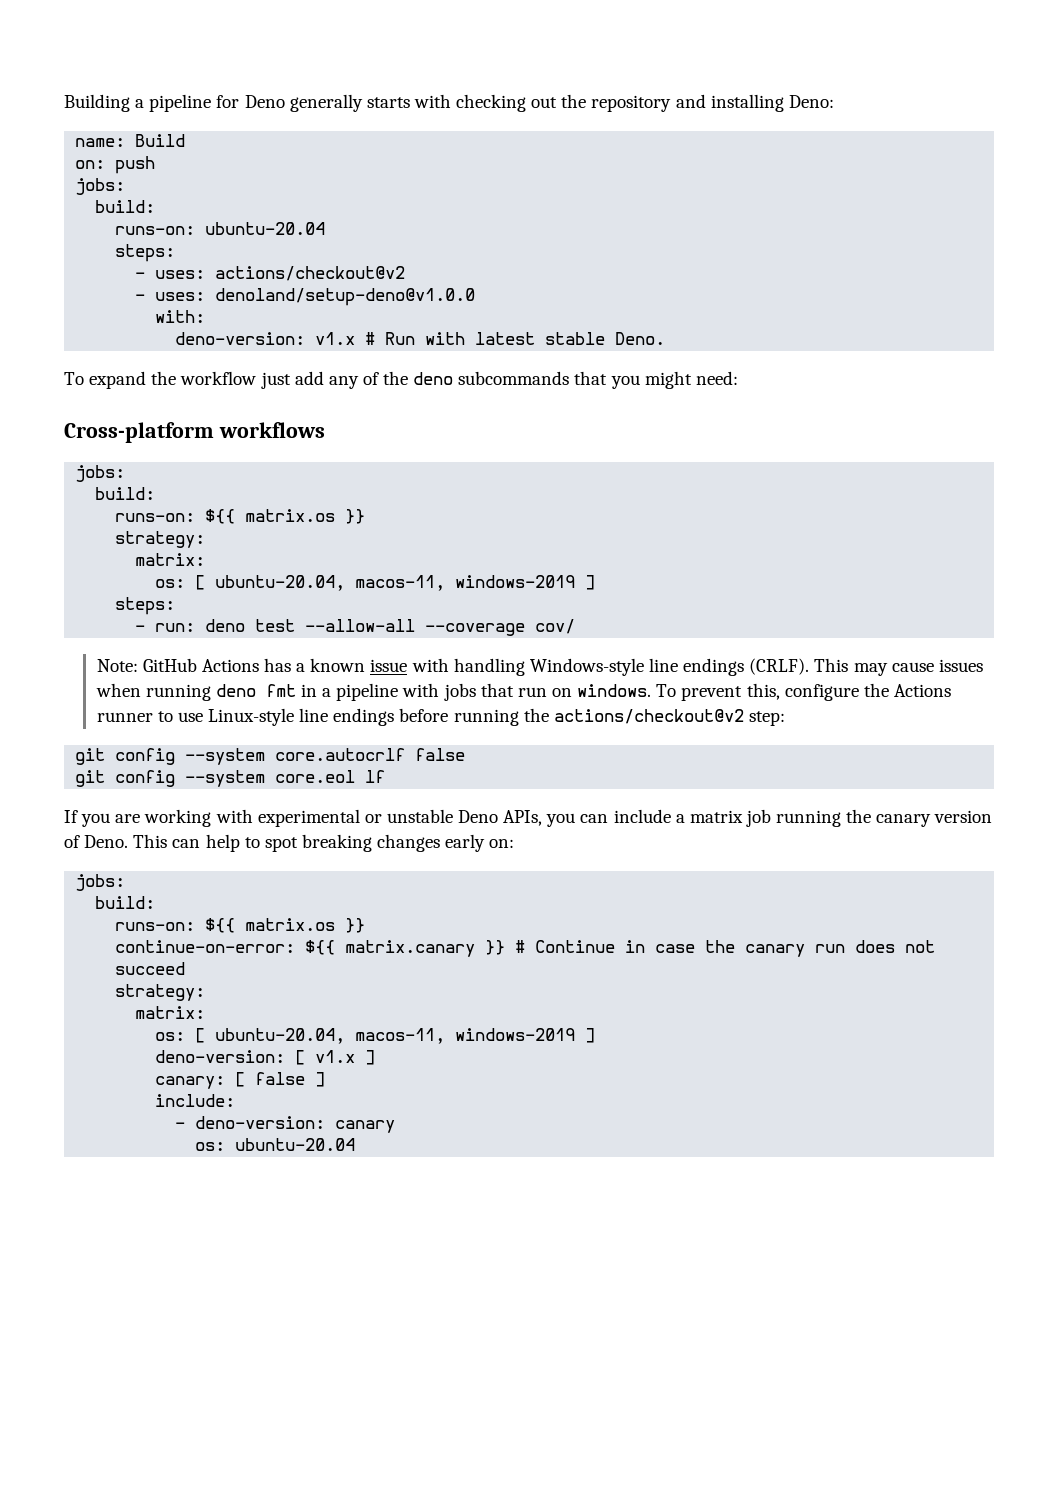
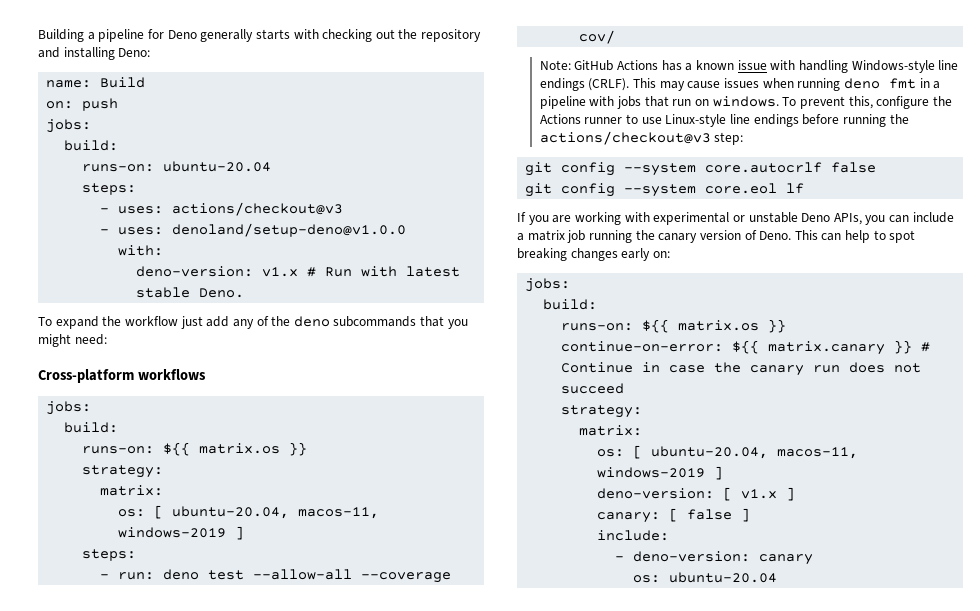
- - uses: actions/checkout@v2
+ - uses: actions/checkout@v3
- To prevent this, configure the Actions runner to use Linux-style line endings before running the actions/checkout@v2 step:
+ To prevent this, configure the Actions runner to use Linux-style line endings before running the actions/checkout@v3 step:

